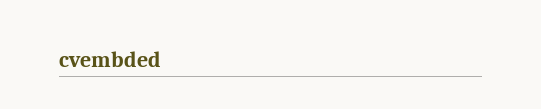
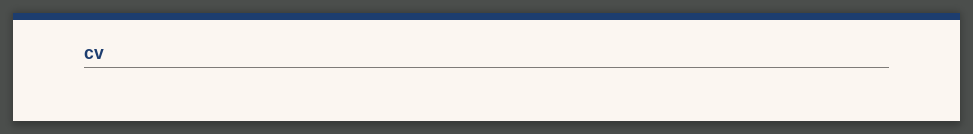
- cvembded
+ cv

